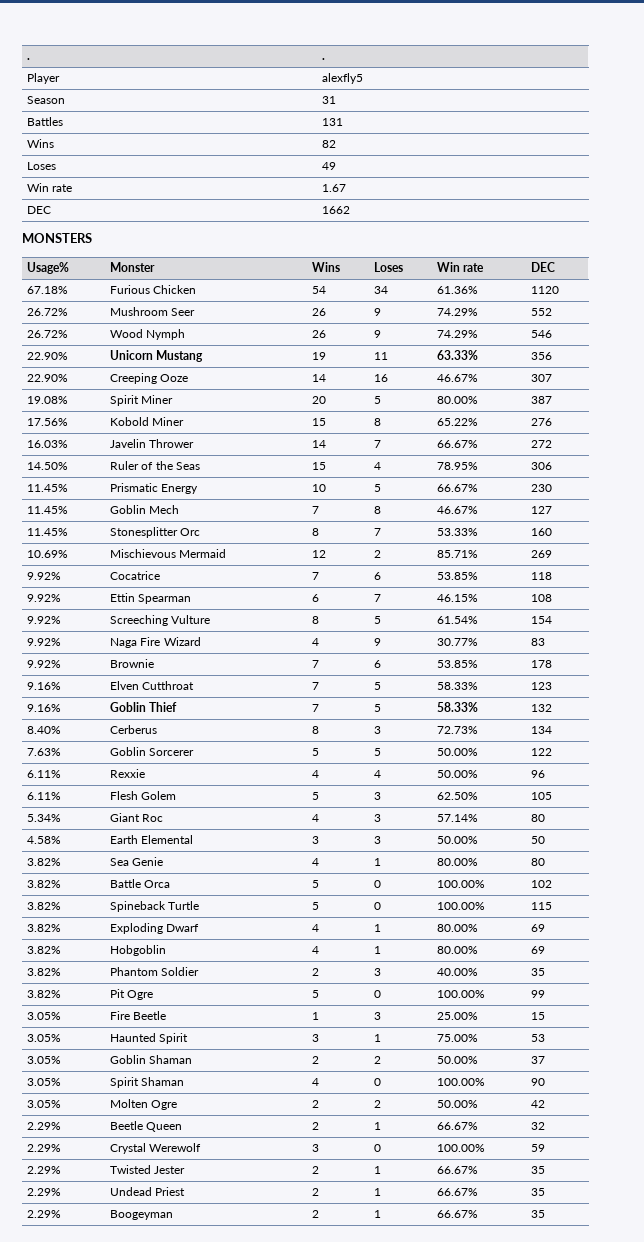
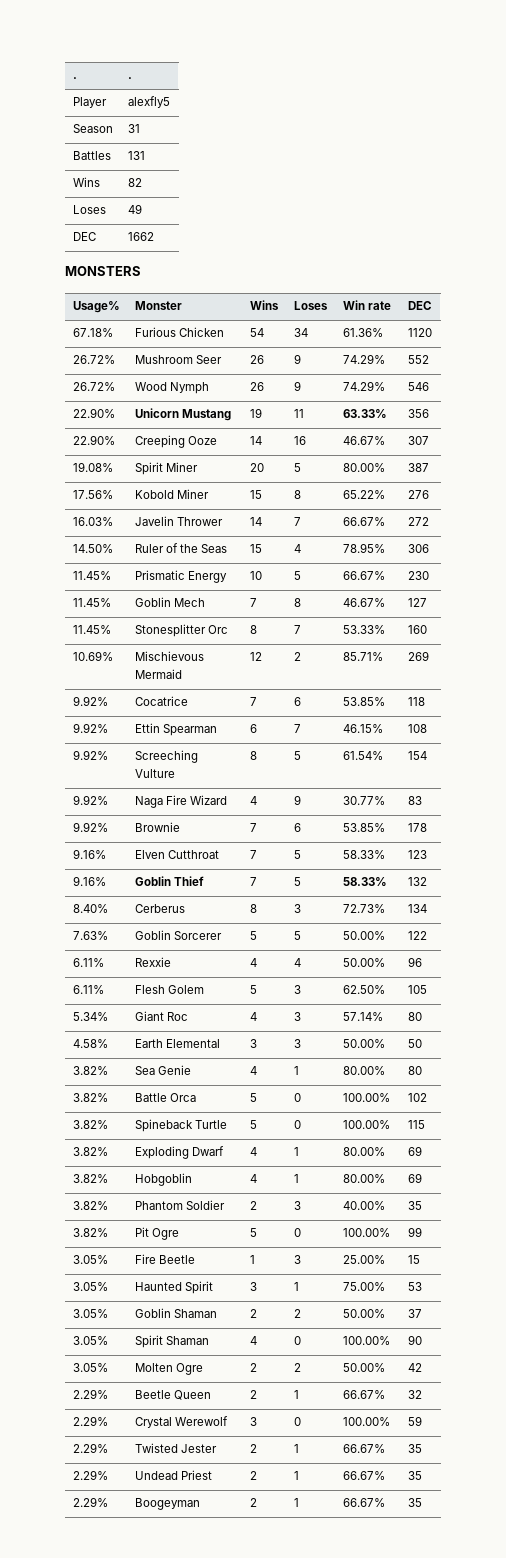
- Win rate | 1.67

